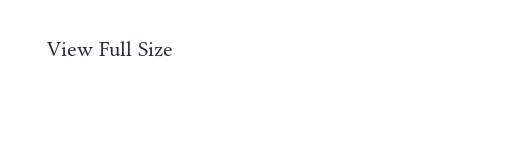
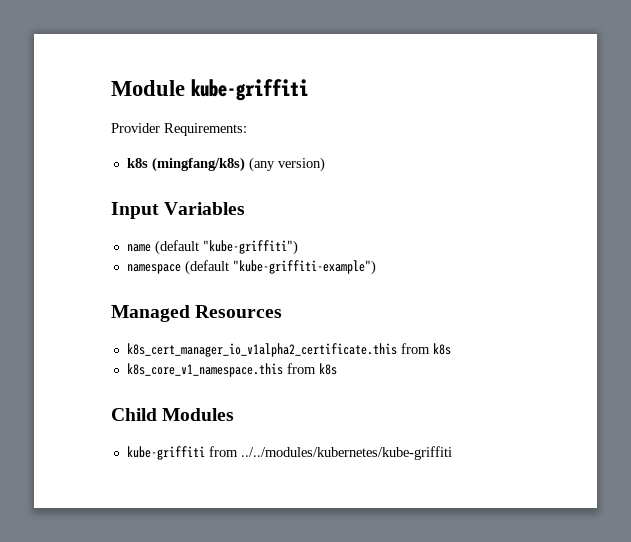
- View Full Size
+ Module kube-griffiti
+ Provider Requirements:
+ k8s (mingfang/k8s) (any version)
+ Input Variables
+ name (default "kube-griffiti")
+ namespace (default "kube-griffiti-example")
+ Managed Resources
+ k8s_cert_manager_io_v1alpha2_certificate.this from k8s
+ k8s_core_v1_namespace.this from k8s
+ Child Modules
+ kube-griffiti from ../../modules/kubernetes/kube-griffiti

